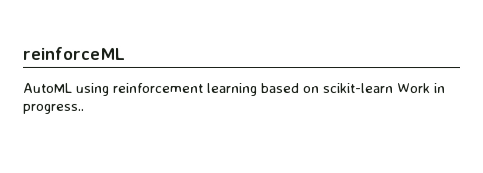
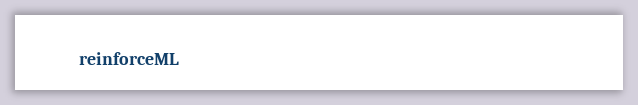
- AutoML using reinforcement learning based on scikit-learn Work in progress..

